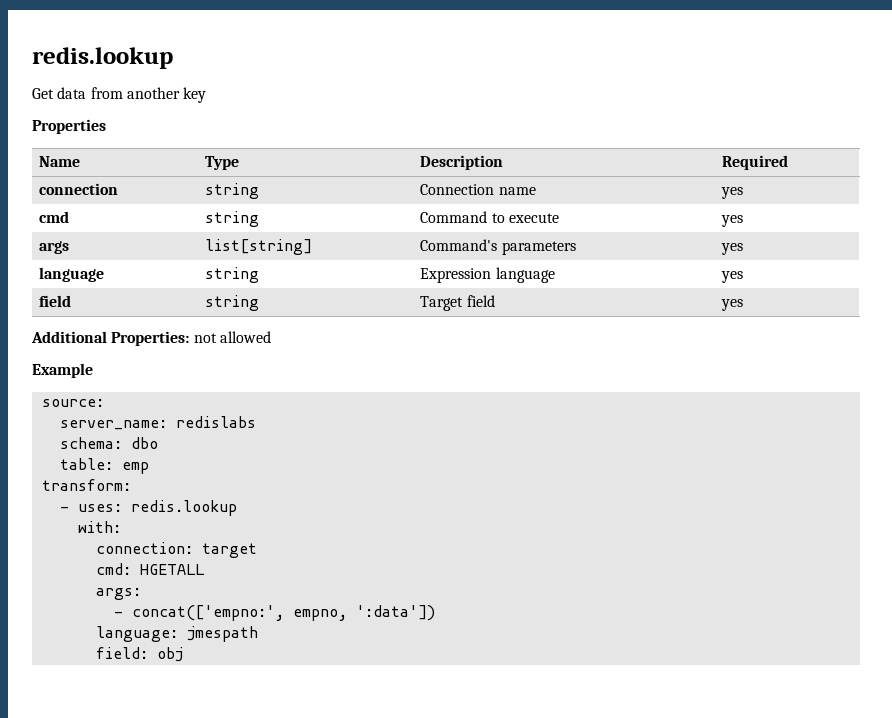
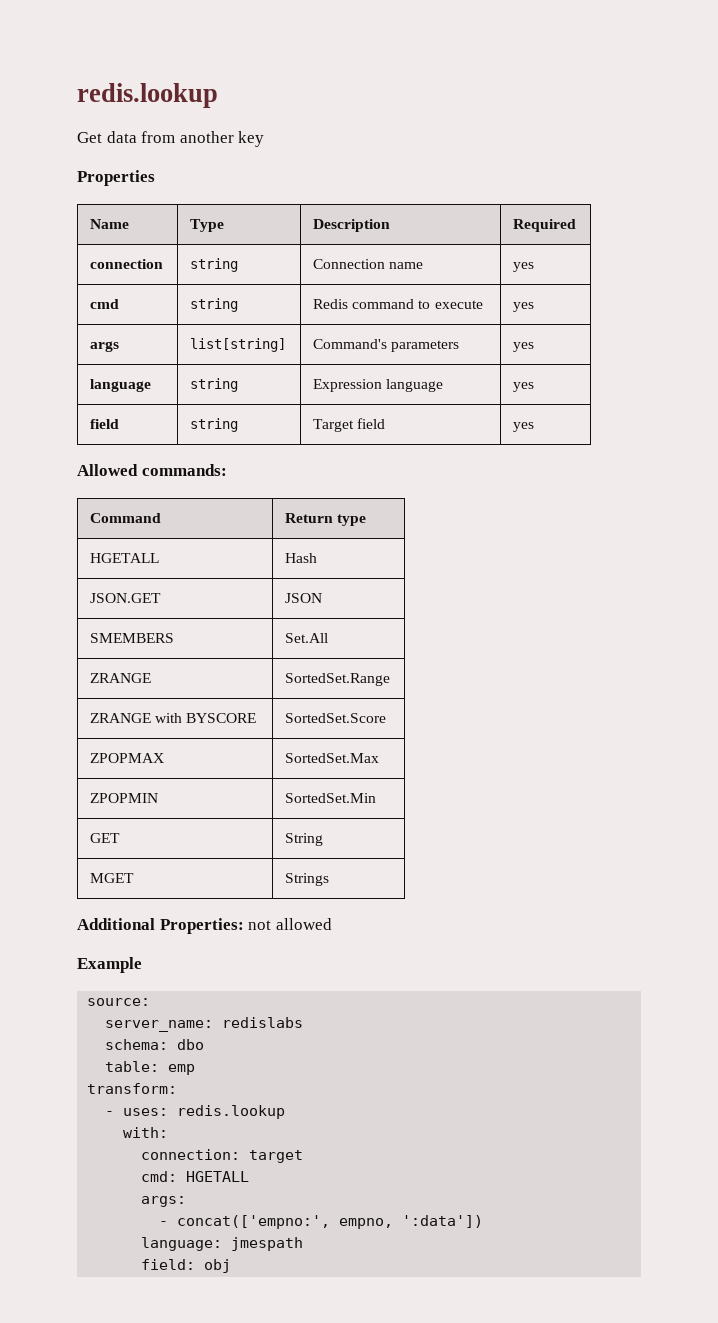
- cmd | string | Command to execute | yes
+ cmd | string | Redis command to execute | yes
+ Allowed commands:
+ Command | Return type
+ HGETALL | Hash
+ JSON.GET | JSON
+ SMEMBERS | Set.All
+ ZRANGE | SortedSet.Range
+ ZRANGE with BYSCORE | SortedSet.Score
+ ZPOPMAX | SortedSet.Max
+ ZPOPMIN | SortedSet.Min
+ GET | String
+ MGET | Strings

